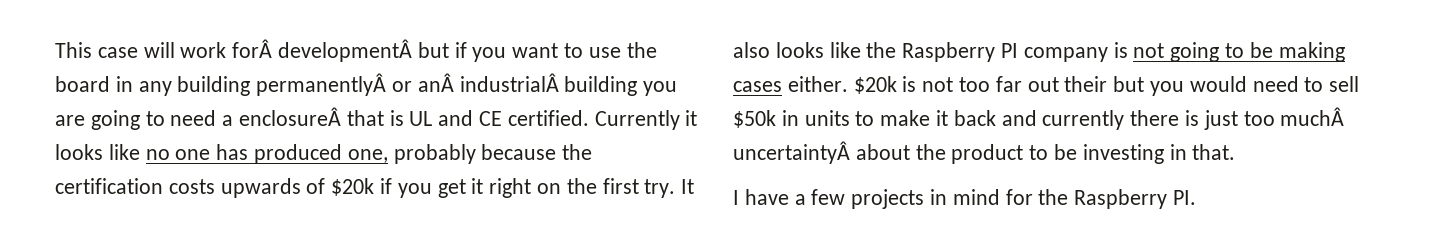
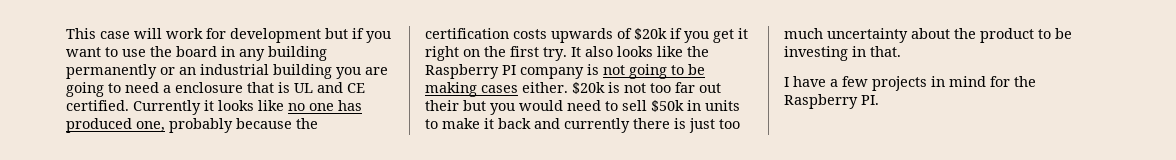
- This case will work forÂ developmentÂ but if you want to use the board in any building permanentlyÂ or anÂ industrialÂ building you are going to need a enclosureÂ that is UL and CE certified.
+ This case will work for development but if you want to use the board in any building permanently or an industrial building you are going to need a enclosure that is UL and CE certified.
- $20k is not too far out their but you would need to sell $50k in units to make it back and currently there is just too muchÂ uncertaintyÂ about the product to be investing in that.
+ $20k is not too far out their but you would need to sell $50k in units to make it back and currently there is just too much uncertainty about the product to be investing in that.

